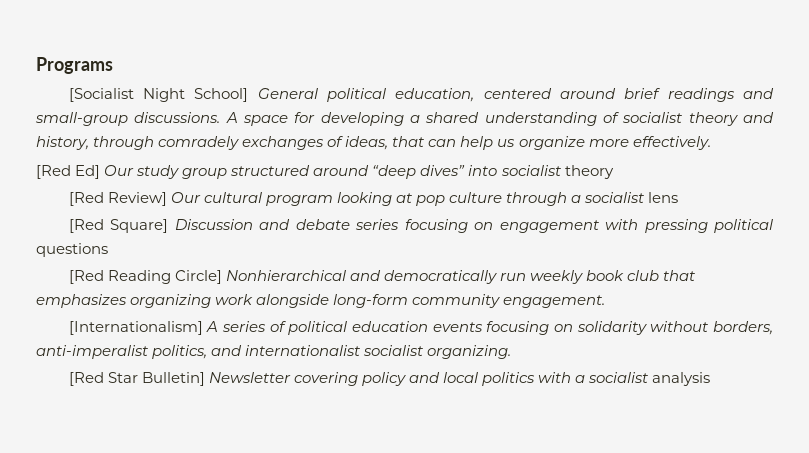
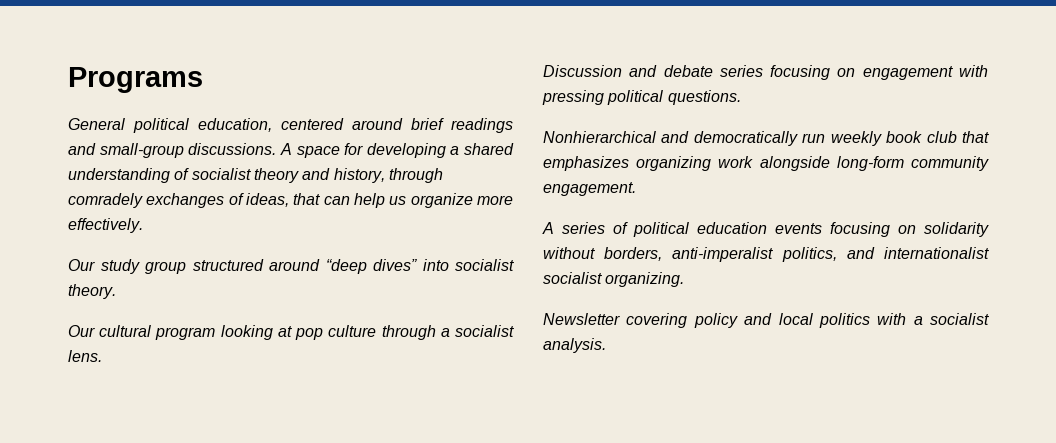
- [Socialist Night School] General political education, centered around brief readings and small-group discussions.
+ General political education, centered around brief readings and small-group discussions.
- [Red Ed] Our study group structured around “deep dives” into socialist theory
- [Red Review] Our cultural program looking at pop culture through a socialist lens
- [Red Square] Discussion and debate series focusing on engagement with pressing political questions
- [Red Reading Circle] Nonhierarchical and democratically run weekly book club that emphasizes organizing work alongside long-form community engagement.
+ Our study group structured around “deep dives” into socialist theory.
+ Our cultural program looking at pop culture through a socialist lens.
+ Discussion and debate series focusing on engagement with pressing political questions.
+ Nonhierarchical and democratically run weekly book club that emphasizes organizing work alongside long-form community engagement.
- [Internationalism] A series of political education events focusing on solidarity without borders, anti-imperalist politics, and internationalist socialist organizing.
+ A series of political education events focusing on solidarity without borders, anti-imperalist politics, and internationalist socialist organizing.
- [Red Star Bulletin] Newsletter covering policy and local politics with a socialist analysis
+ Newsletter covering policy and local politics with a socialist analysis.

